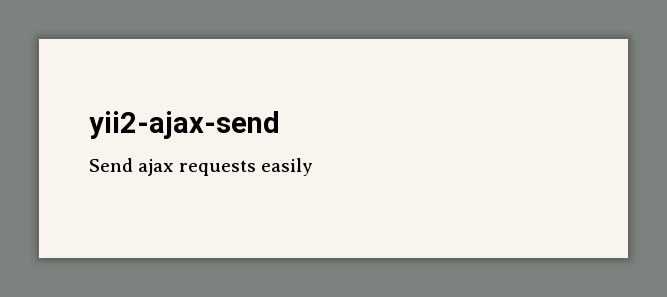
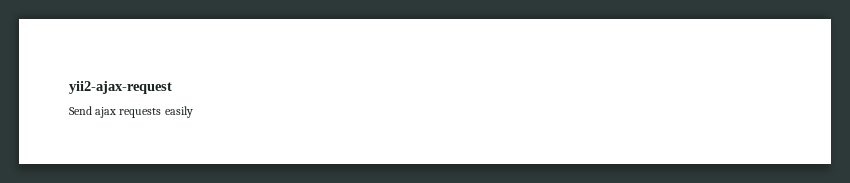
- yii2-ajax-send
+ yii2-ajax-request

